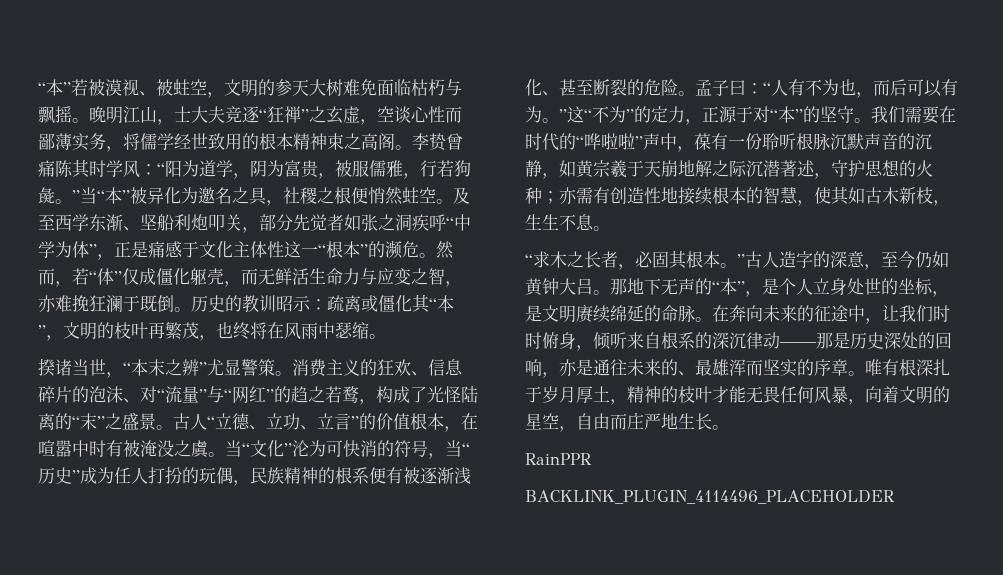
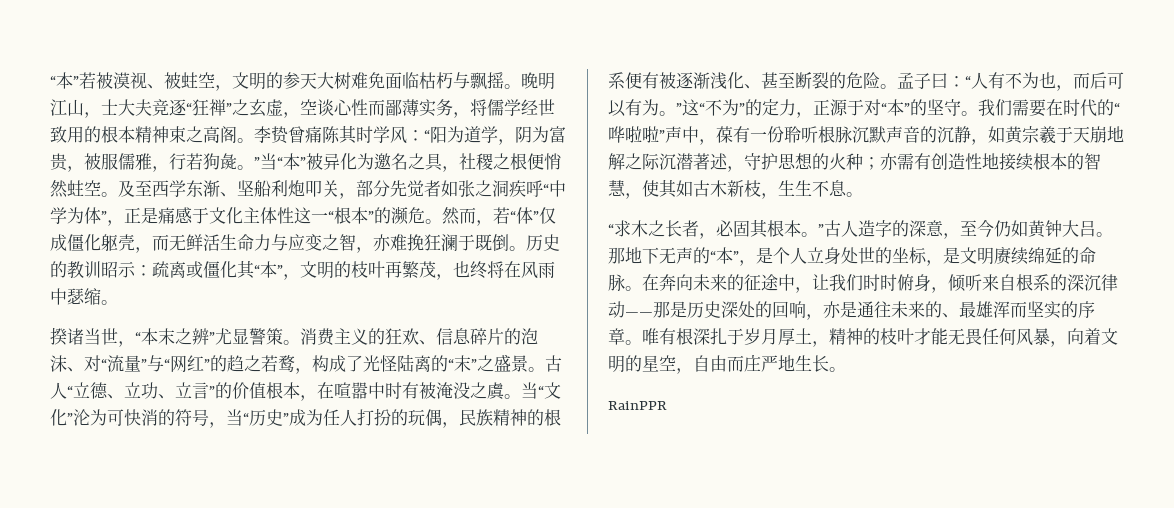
- BACKLINK_PLUGIN_4114496_PLACEHOLDER

